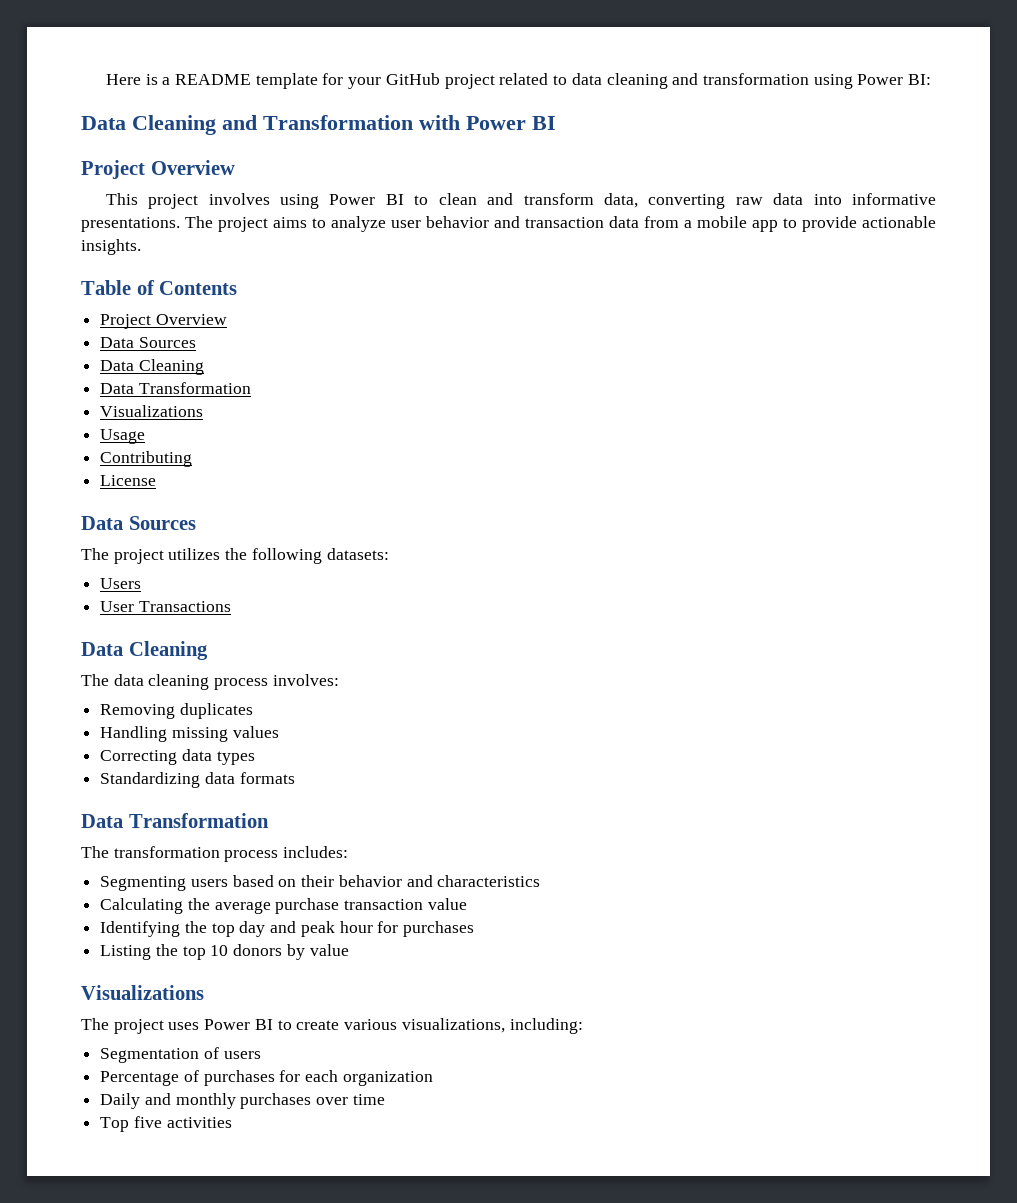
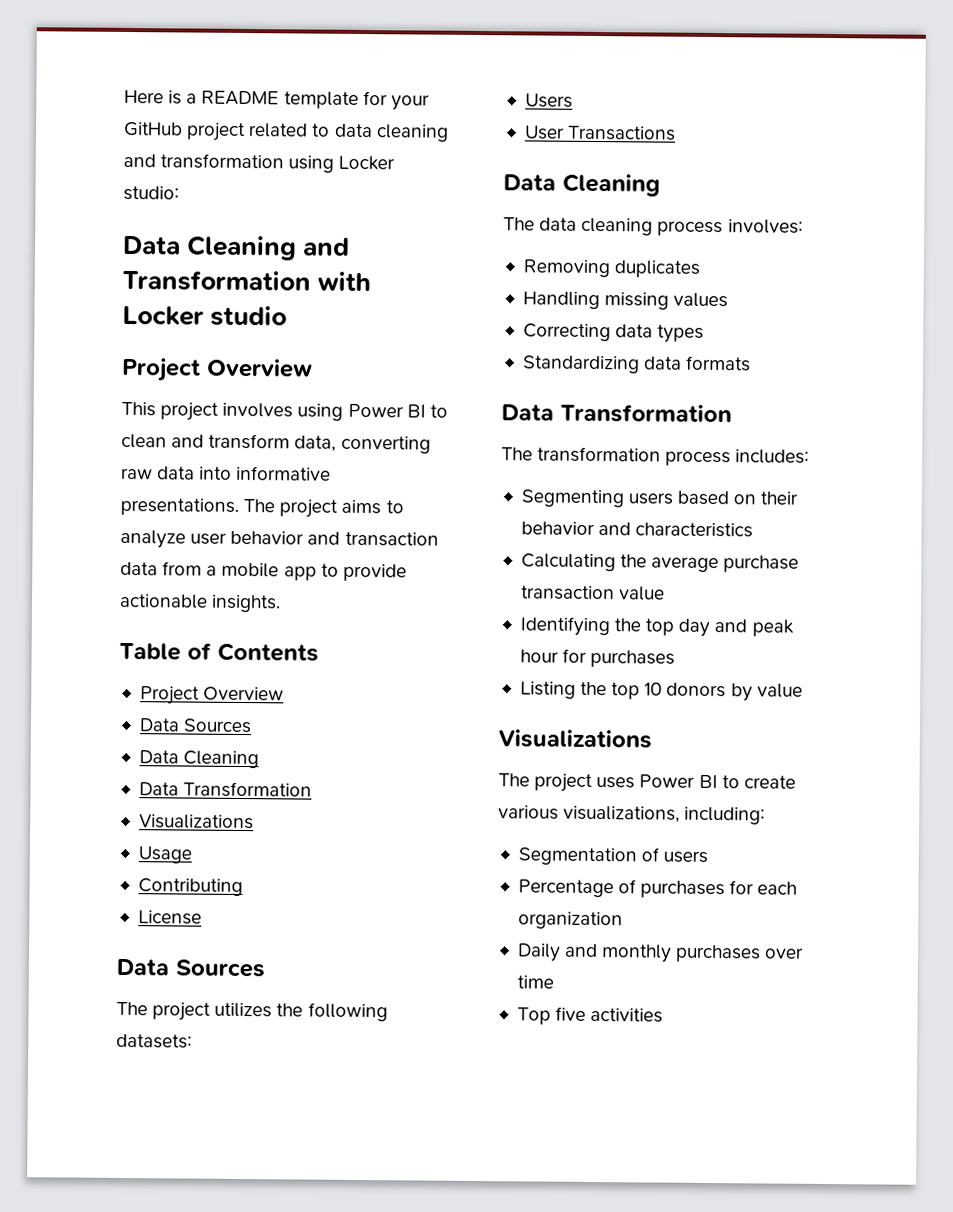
- Here is a README template for your GitHub project related to data cleaning and transformation using Power BI:
+ Here is a README template for your GitHub project related to data cleaning and transformation using Locker studio:
- Data Cleaning and Transformation with Power BI
+ Data Cleaning and Transformation with Locker studio

